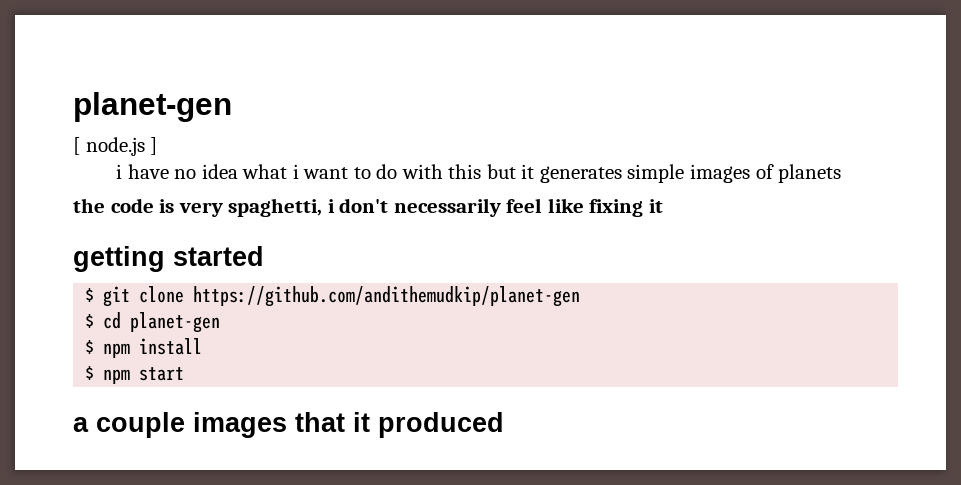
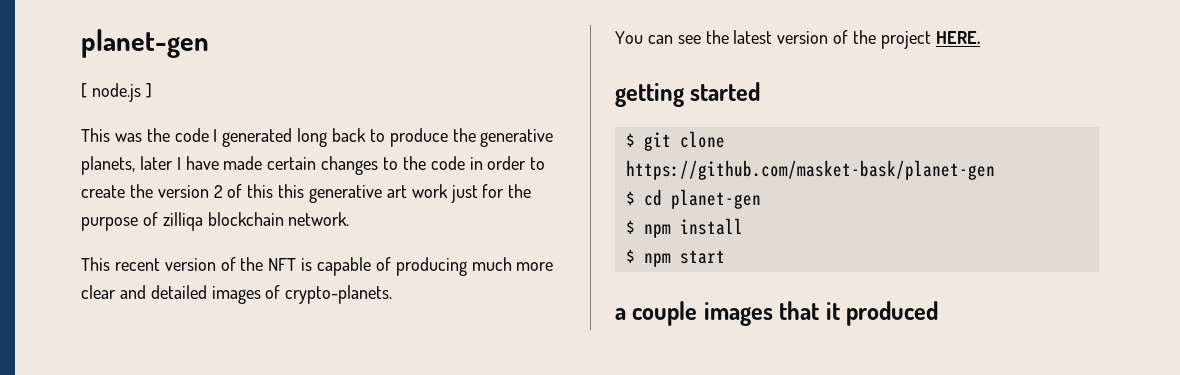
- i have no idea what i want to do with this but it generates simple images of planets
- the code is very spaghetti, i don't necessarily feel like fixing it
+ This was the code I generated long back to produce the generative planets, later I have made certain changes to the code in order to create the version 2 of this this generative art work just for the purpose of zilliqa blockchain network.
+ This recent version of the NFT is capable of producing much more clear and detailed images of crypto-planets.
+ You can see the latest version of the project HERE.
- $ git clone https://github.com/andithemudkip/planet-gen
+ $ git clone https://github.com/masket-bask/planet-gen

